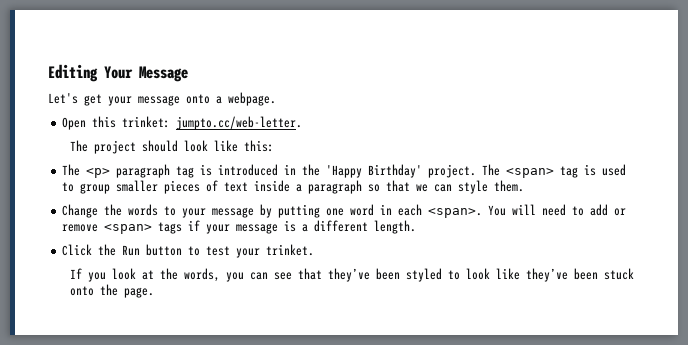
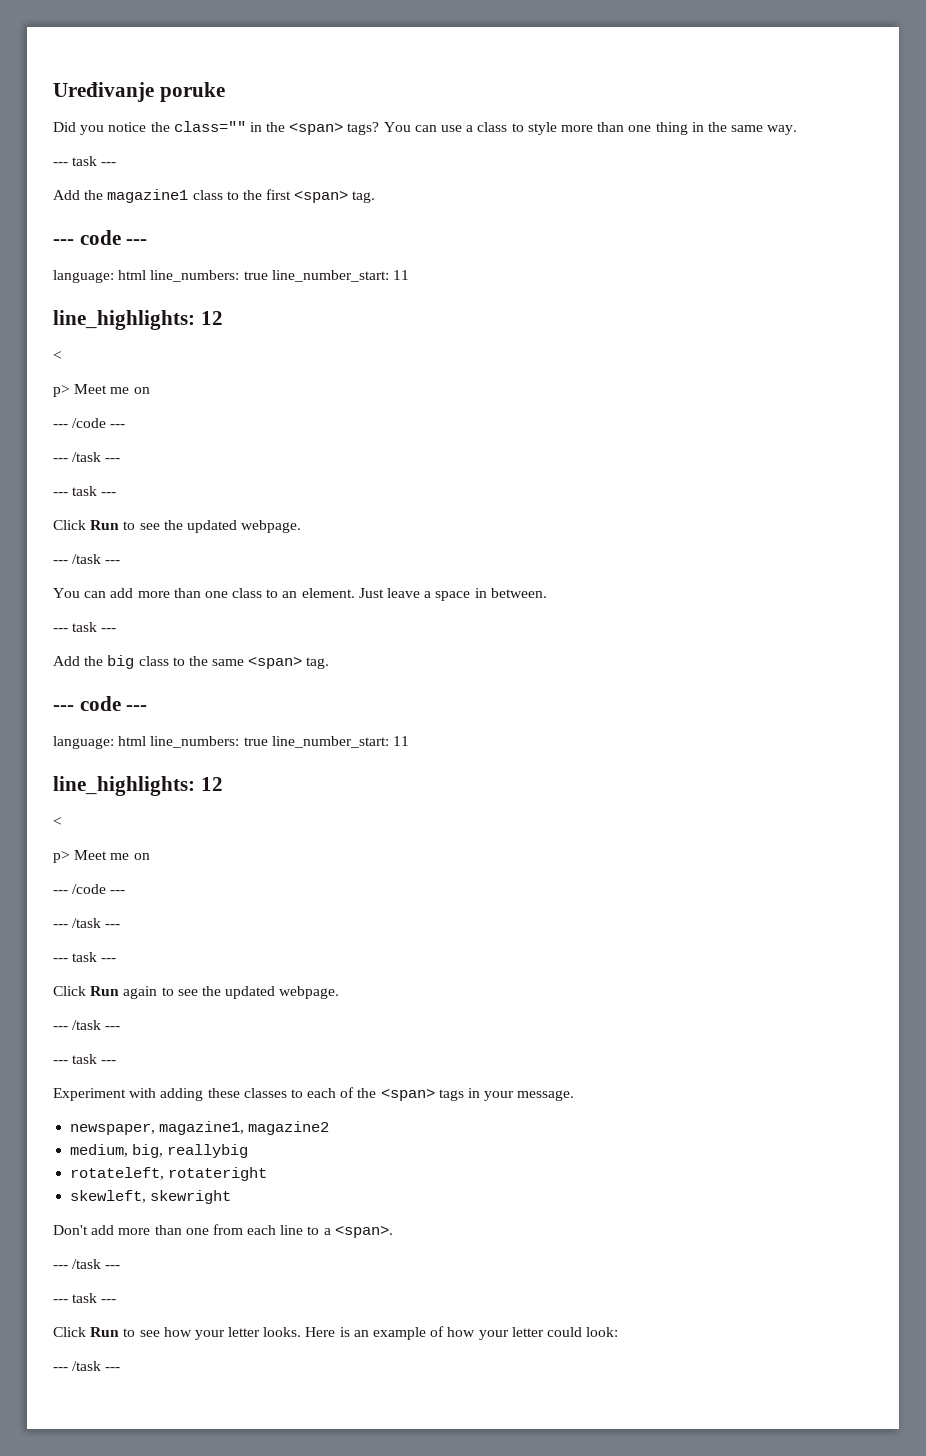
- Editing Your Message
- Let's get your message onto a webpage.
- Open this trinket: jumpto.cc/web-letter.
- The project should look like this:
- The <p> paragraph tag is introduced in the 'Happy Birthday' project. The <span> tag is used to group smaller pieces of text inside a paragraph so that we can style them.
- Change the words to your message by putting one word in each <span>. You will need to add or remove <span> tags if your message is a different length.
- Click the Run button to test your trinket.
- If you look at the words, you can see that they’ve been styled to look like they’ve been stuck onto the page.
+ Uređivanje poruke
+ Did you notice the class="" in the <span> tags? You can use a class to style more than one thing in the same way.
+ --- task ---
+ Add the magazine1 class to the first <span> tag.
+ --- code ---
+ language: html line_numbers: true line_number_start: 11
+ line_highlights: 12
+ <
+ p> Meet me on
+ --- /code ---
+ --- /task ---
+ --- task ---
+ Click Run to see the updated webpage.
+ --- /task ---
+ You can add more than one class to an element. Just leave a space in between.
+ --- task ---
+ Add the big class to the same <span> tag.
+ --- code ---
+ language: html line_numbers: true line_number_start: 11
+ line_highlights: 12
+ <
+ p> Meet me on
+ --- /code ---
+ --- /task ---
+ --- task ---
+ Click Run again to see the updated webpage.
+ --- /task ---
+ --- task ---
+ Experiment with adding these classes to each of the <span> tags in your message.
+ newspaper, magazine1, magazine2
+ medium, big, reallybig
+ rotateleft, rotateright
+ skewleft, skewright
+ Don't add more than one from each line to a <span>.
+ --- /task ---
+ --- task ---
+ Click Run to see how your letter looks. Here is an example of how your letter could look:
+ --- /task ---

